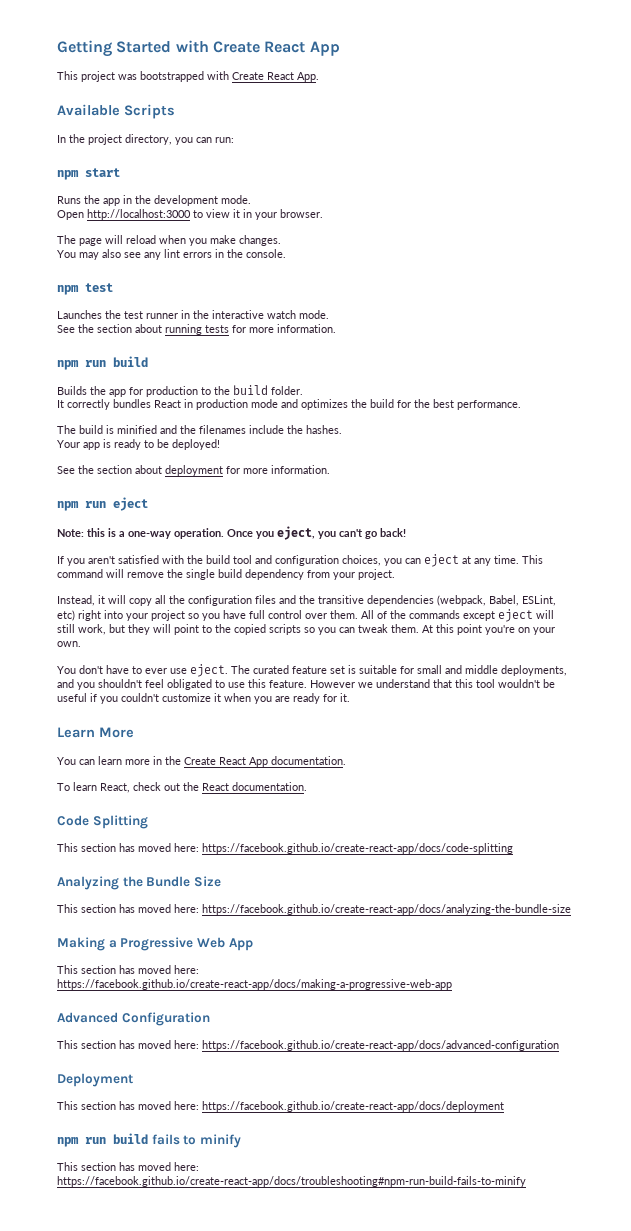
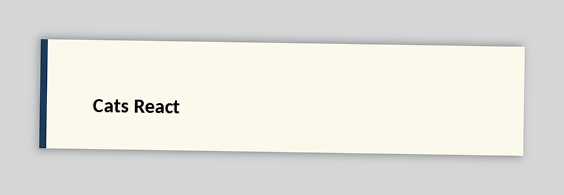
- Getting Started with Create React App
- This project was bootstrapped with Create React App.
- Available Scripts
- In the project directory, you can run:
- npm start
- Runs the app in the development mode.
- Open http://localhost:3000 to view it in your browser.
- The page will reload when you make changes.
- You may also see any lint errors in the console.
- npm test
- Launches the test runner in the interactive watch mode.
- See the section about running tests for more information.
- npm run build
- Builds the app for production to the build folder.
- It correctly bundles React in production mode and optimizes the build for the best performance.
- The build is minified and the filenames include the hashes.
- Your app is ready to be deployed!
- See the section about deployment for more information.
- npm run eject
- Note: this is a one-way operation. Once you eject, you can't go back!
- If you aren't satisfied with the build tool and configuration choices, you can eject at any time. This command will remove the single build dependency from your project.
- Instead, it will copy all the configuration files and the transitive dependencies (webpack, Babel, ESLint, etc) right into your project so you have full control over them. All of the commands except eject will still work, but they will point to the copied scripts so you can tweak them. At this point you're on your own.
- You don't have to ever use eject. The curated feature set is suitable for small and middle deployments, and you shouldn't feel obligated to use this feature. However we understand that this tool wouldn't be useful if you couldn't customize it when you are ready for it.
- Learn More
- You can learn more in the Create React App documentation.
- To learn React, check out the React documentation.
- Code Splitting
- This section has moved here: https://facebook.github.io/create-react-app/docs/code-splitting
- Analyzing the Bundle Size
- This section has moved here: https://facebook.github.io/create-react-app/docs/analyzing-the-bundle-size
- Making a Progressive Web App
- This section has moved here: https://facebook.github.io/create-react-app/docs/making-a-progressive-web-app
- Advanced Configuration
- This section has moved here: https://facebook.github.io/create-react-app/docs/advanced-configuration
- Deployment
- This section has moved here: https://facebook.github.io/create-react-app/docs/deployment
- npm run build fails to minify
- This section has moved here: https://facebook.github.io/create-react-app/docs/troubleshooting#npm-run-build-fails-to-minify
+ Cats React

